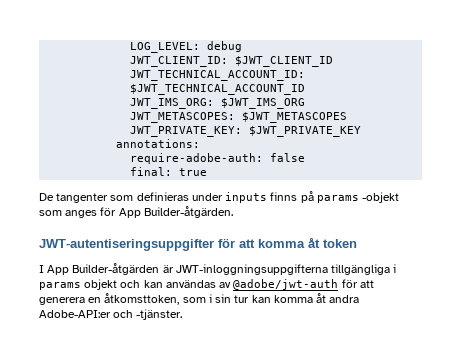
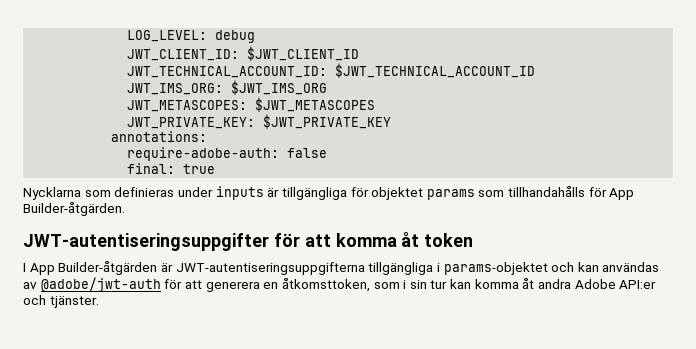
- De tangenter som definieras under inputs finns på params -objekt som anges för App Builder-åtgärden.
+ Nycklarna som definieras under inputs är tillgängliga för objektet params som tillhandahålls för App Builder-åtgärden.
- I App Builder-åtgärden är JWT-inloggningsuppgifterna tillgängliga i params objekt och kan användas av @adobe/jwt-auth för att generera en åtkomsttoken, som i sin tur kan komma åt andra Adobe-API:er och -tjänster.
+ I App Builder-åtgärden är JWT-autentiseringsuppgifterna tillgängliga i params-objektet och kan användas av @adobe/jwt-auth för att generera en åtkomsttoken, som i sin tur kan komma åt andra Adobe API:er och tjänster.

